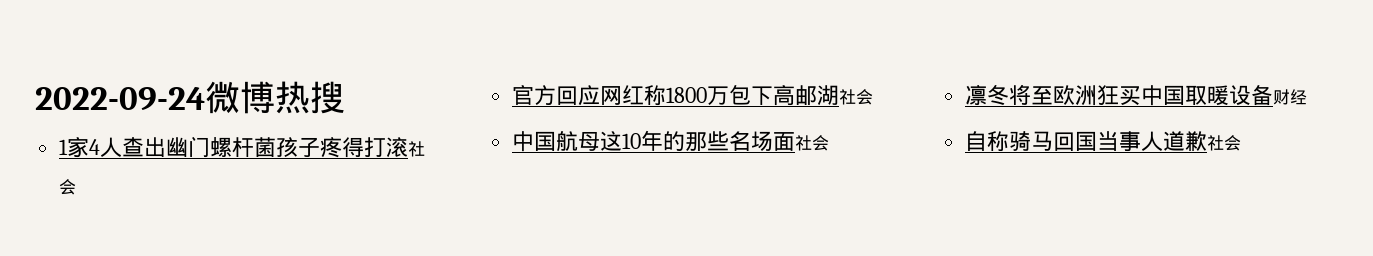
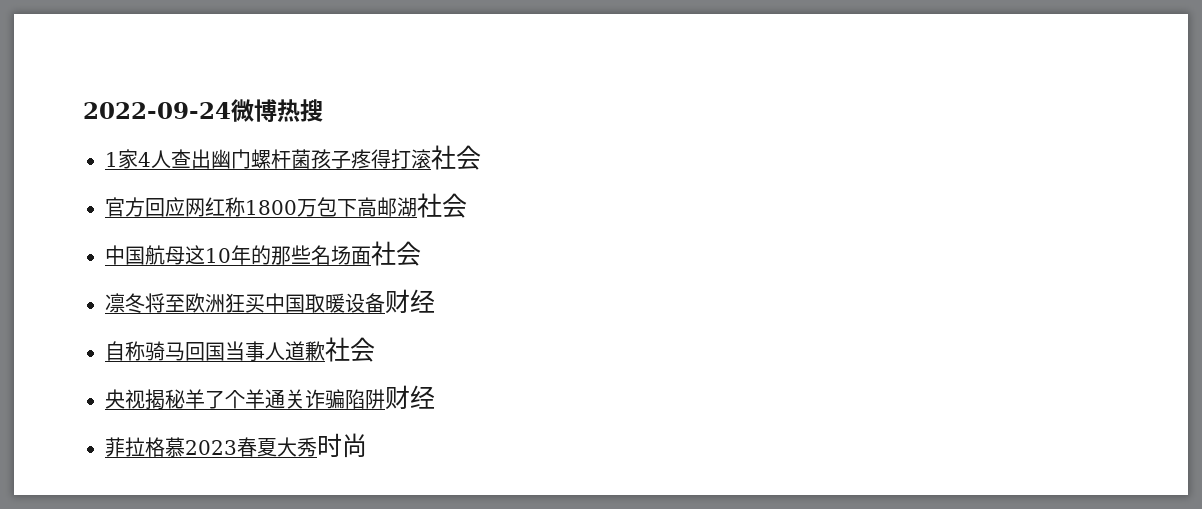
+ 央视揭秘羊了个羊通关诈骗陷阱财经
+ 菲拉格慕2023春夏大秀时尚

